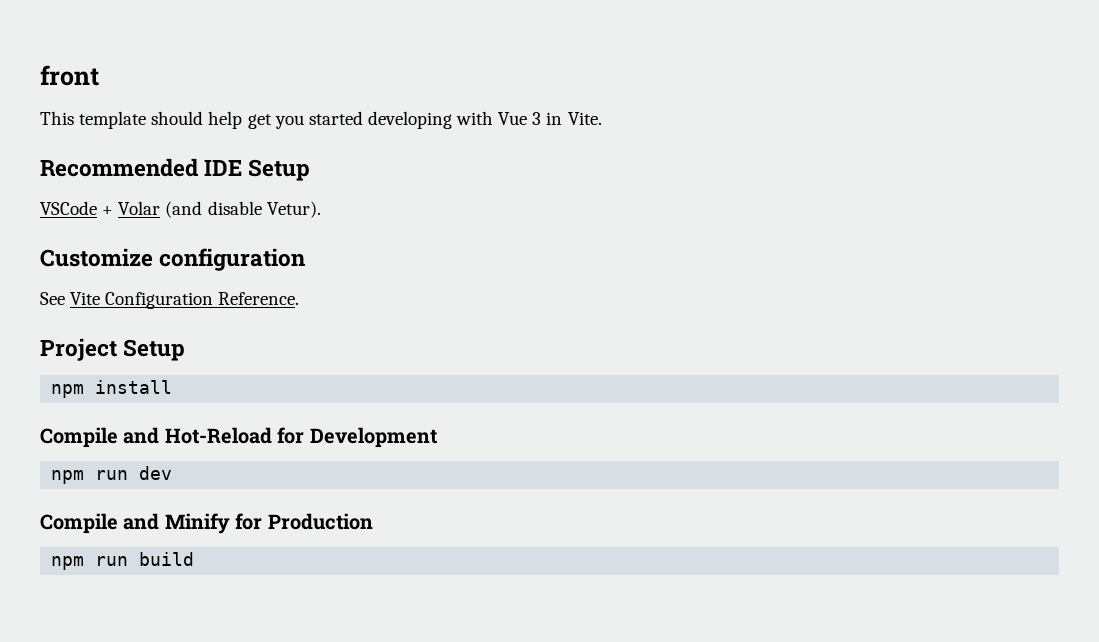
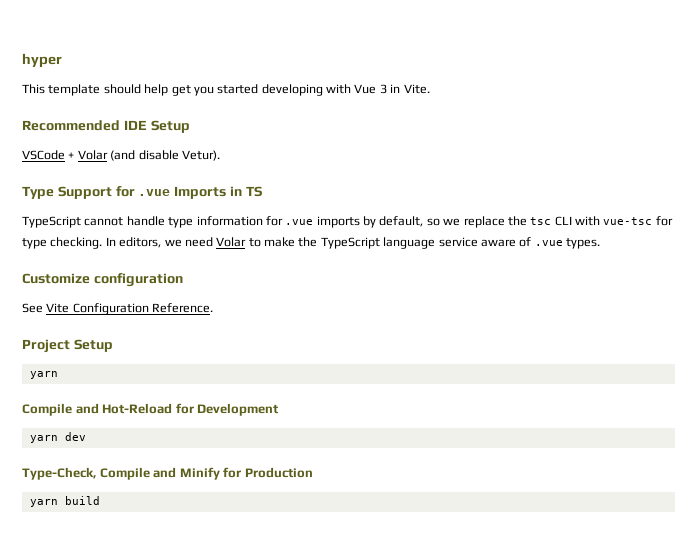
- front
+ hyper
+ Type Support for .vue Imports in TS
+ TypeScript cannot handle type information for .vue imports by default, so we replace the tsc CLI with vue-tsc for type checking. In editors, we need Volar to make the TypeScript language service aware of .vue types.
  Project Setup
- npm install
+ yarn
- npm run dev
+ yarn dev
- Compile and Minify for Production
+ Type-Check, Compile and Minify for Production
- npm run build
+ yarn build

